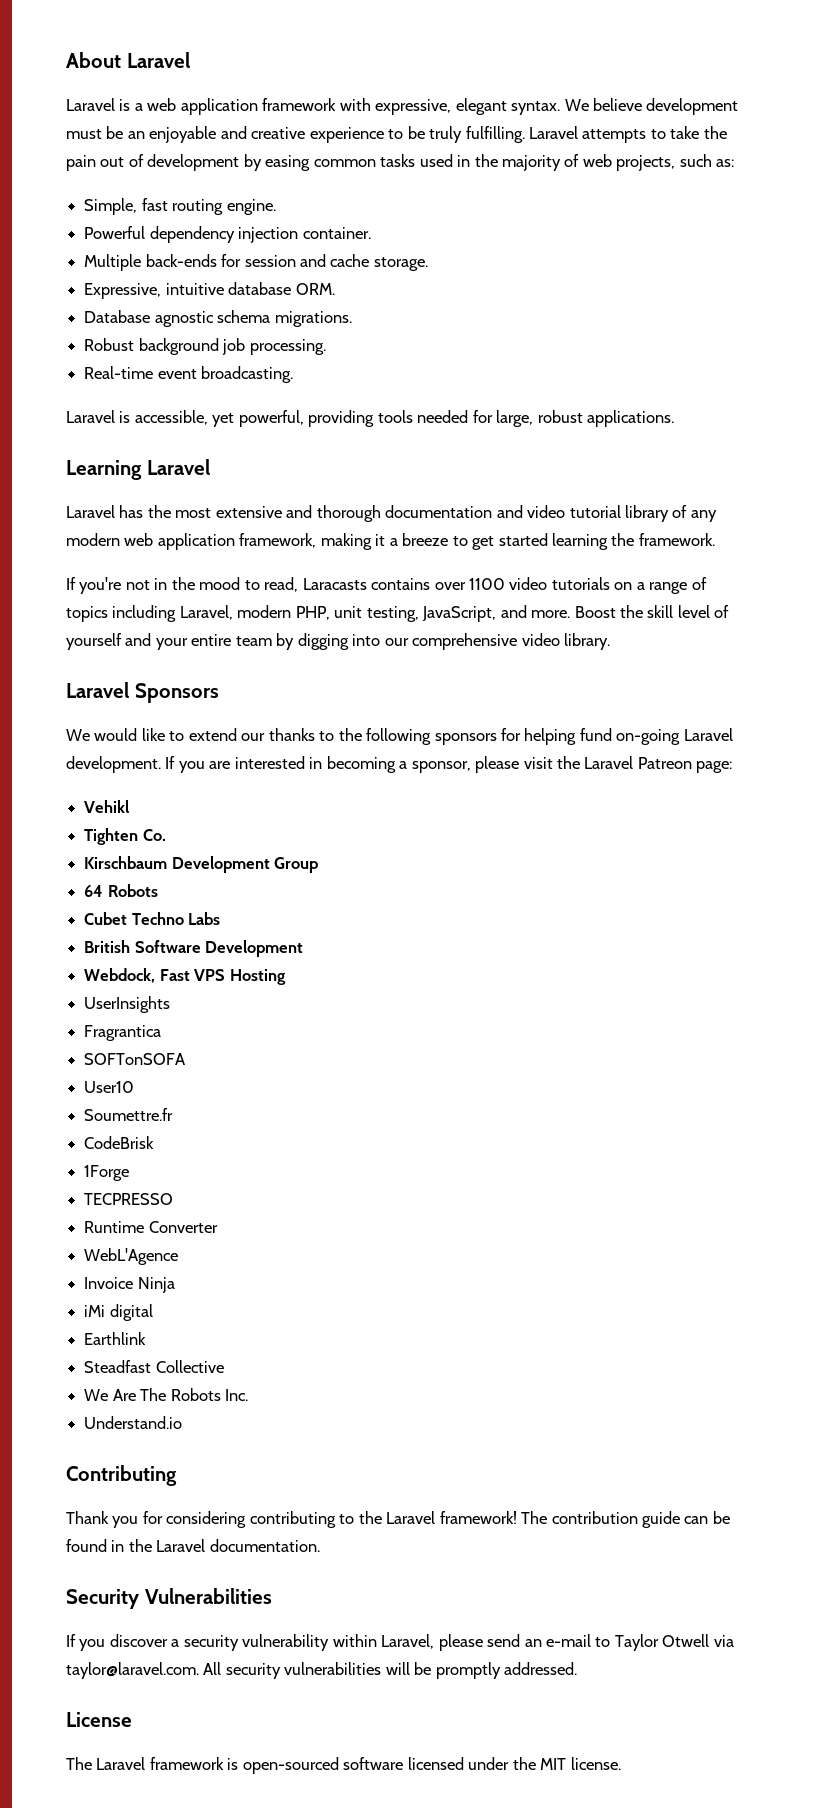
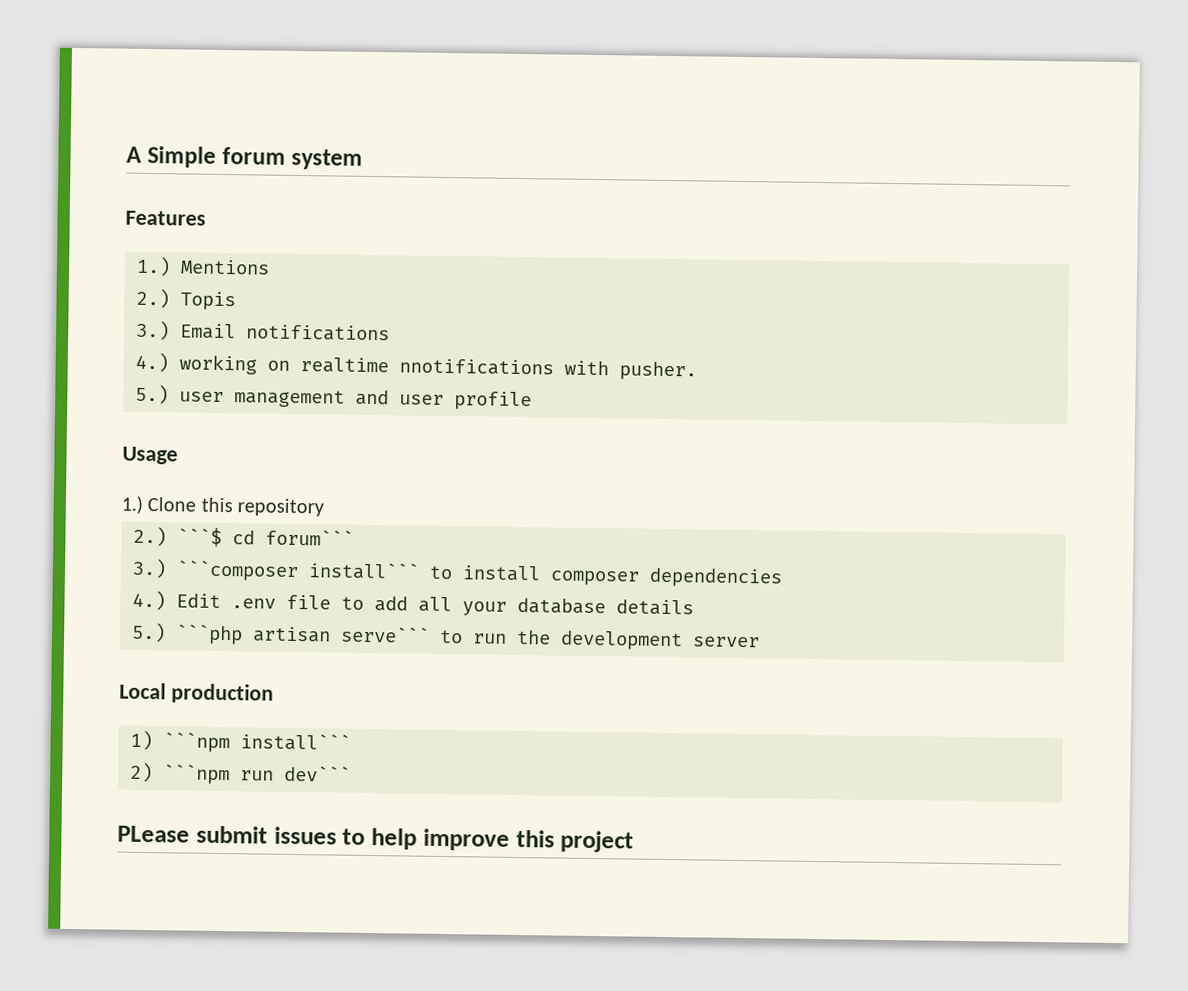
- About Laravel
- Laravel is a web application framework with expressive, elegant syntax. We believe development must be an enjoyable and creative experience to be truly fulfilling. Laravel attempts to take the pain out of development by easing common tasks used in the majority of web projects, such as:
- Simple, fast routing engine.
- Powerful dependency injection container.
- Multiple back-ends for session and cache storage.
- Expressive, intuitive database ORM.
- Database agnostic schema migrations.
- Robust background job processing.
- Real-time event broadcasting.
- Laravel is accessible, yet powerful, providing tools needed for large, robust applications.
- Learning Laravel
- Laravel has the most extensive and thorough documentation and video tutorial library of any modern web application framework, making it a breeze to get started learning the framework.
- If you're not in the mood to read, Laracasts contains over 1100 video tutorials on a range of topics including Laravel, modern PHP, unit testing, JavaScript, and more. Boost the skill level of yourself and your entire team by digging into our comprehensive video library.
- Laravel Sponsors
- We would like to extend our thanks to the following sponsors for helping fund on-going Laravel development. If you are interested in becoming a sponsor, please visit the Laravel Patreon page:
- Vehikl
- Tighten Co.
- Kirschbaum Development Group
- 64 Robots
- Cubet Techno Labs
- British Software Development
- Webdock, Fast VPS Hosting
- UserInsights
- Fragrantica
- SOFTonSOFA
- User10
- Soumettre.fr
- CodeBrisk
- 1Forge
- TECPRESSO
- Runtime Converter
- WebL'Agence
- Invoice Ninja
- iMi digital
- Earthlink
- Steadfast Collective
- We Are The Robots Inc.
- Understand.io
- Contributing
- Thank you for considering contributing to the Laravel framework! The contribution guide can be found in the Laravel documentation.
- Security Vulnerabilities
- If you discover a security vulnerability within Laravel, please send an e-mail to Taylor Otwell via taylor@laravel.com. All security vulnerabilities will be promptly addressed.
- License
- The Laravel framework is open-sourced software licensed under the MIT license.
+ A Simple forum system
+ Features
+ 1.) Mentions
+ 2.) Topis
+ 3.) Email notifications
+ 4.) working on realtime nnotifications with pusher.
+ 5.) user management and user profile
+ Usage
+ 1.) Clone this repository
+ 2.) ```$ cd forum```
+ 3.) ```composer install``` to install composer dependencies
+ 4.) Edit .env file to add all your database details
+ 5.) ```php artisan serve``` to run the development server
+ Local production
+ 1) ```npm install```
+ 2) ```npm run dev```
+ PLease submit issues to help improve this project

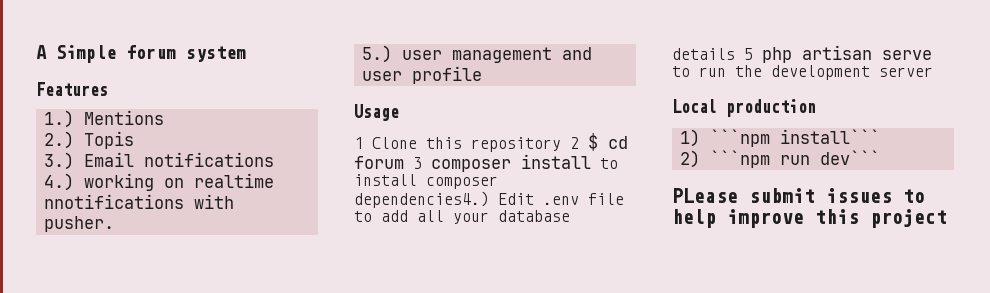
- 1.) Clone this repository
- 2.) ```$ cd forum```
- 3.) ```composer install``` to install composer dependencies
- 4.) Edit .env file to add all your database details
- 5.) ```php artisan serve``` to run the development server
+ 1 Clone this repository 2 $ cd forum 3 composer install to install composer dependencies4.) Edit .env file to add all your database details 5 php artisan serve to run the development server

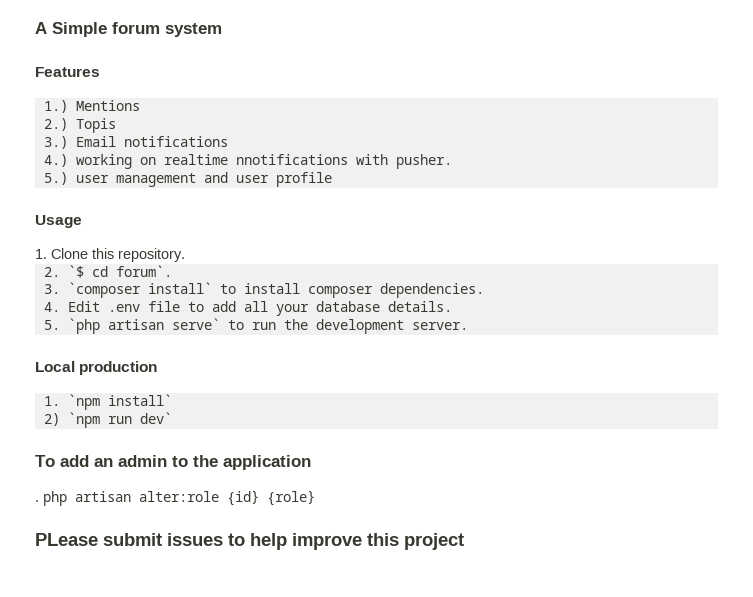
- 1 Clone this repository 2 $ cd forum 3 composer install to install composer dependencies4.) Edit .env file to add all your database details 5 php artisan serve to run the development server
+ 1. Clone this repository.
+ 2. `$ cd forum`.
+ 3. `composer install` to install composer dependencies.
+ 4. Edit .env file to add all your database details.
+ 5. `php artisan serve` to run the development server.
- 1) ```npm install```
- 2) ```npm run dev```
+ 1. `npm install`
+ 2) `npm run dev`
+ To add an admin to the application
+ . php artisan alter:role {id} {role}

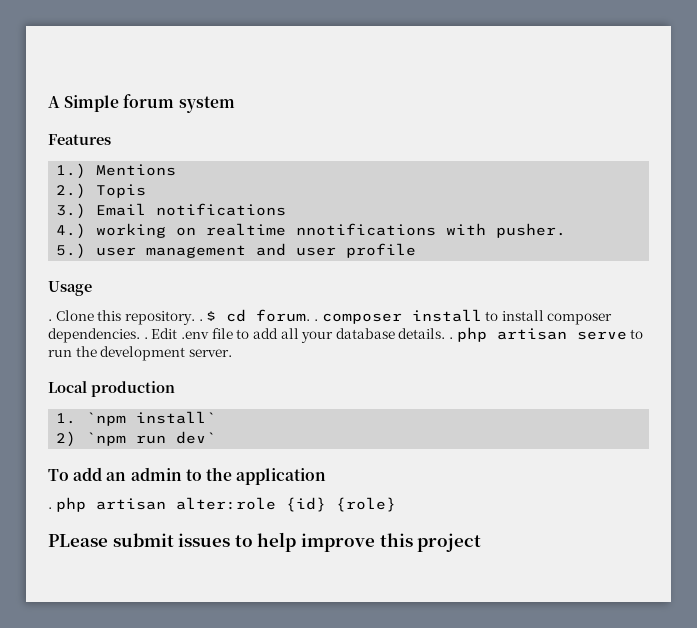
- 1. Clone this repository.
- 2. `$ cd forum`.
- 3. `composer install` to install composer dependencies.
- 4. Edit .env file to add all your database details.
- 5. `php artisan serve` to run the development server.
+ . Clone this repository. . $ cd forum. . composer install to install composer dependencies. . Edit .env file to add all your database details. . php artisan serve to run the development server.

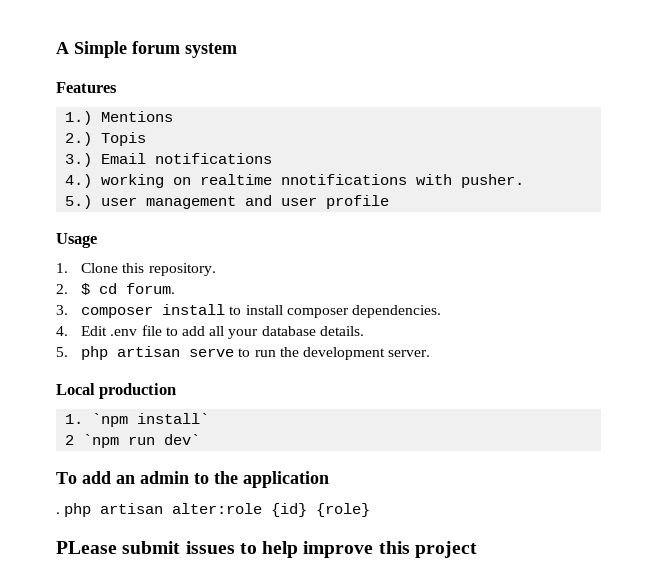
- . Clone this repository. . $ cd forum. . composer install to install composer dependencies. . Edit .env file to add all your database details. . php artisan serve to run the development server.
+ 1. Clone this repository.
+ 2. $ cd forum.
+ 3. composer install to install composer dependencies.
+ 4. Edit .env file to add all your database details.
+ 5. php artisan serve to run the development server.
- 2) `npm run dev`
+ 2 `npm run dev`

